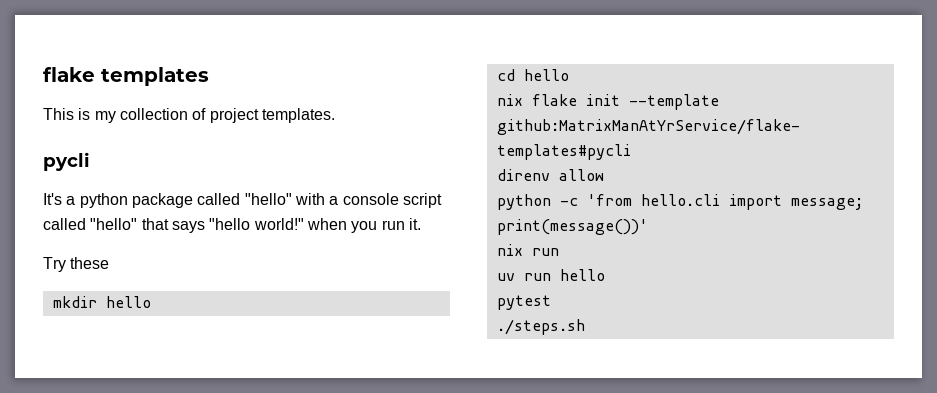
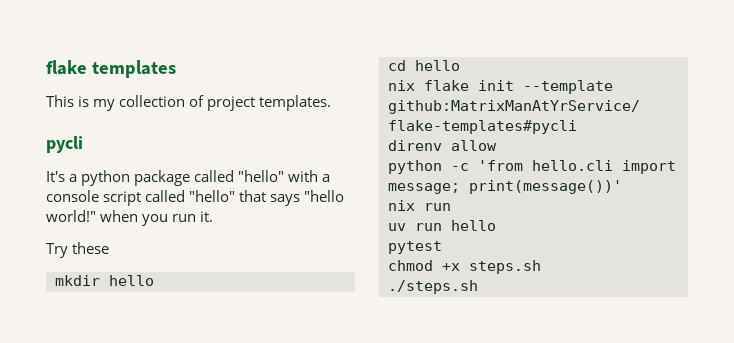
+ chmod +x steps.sh

